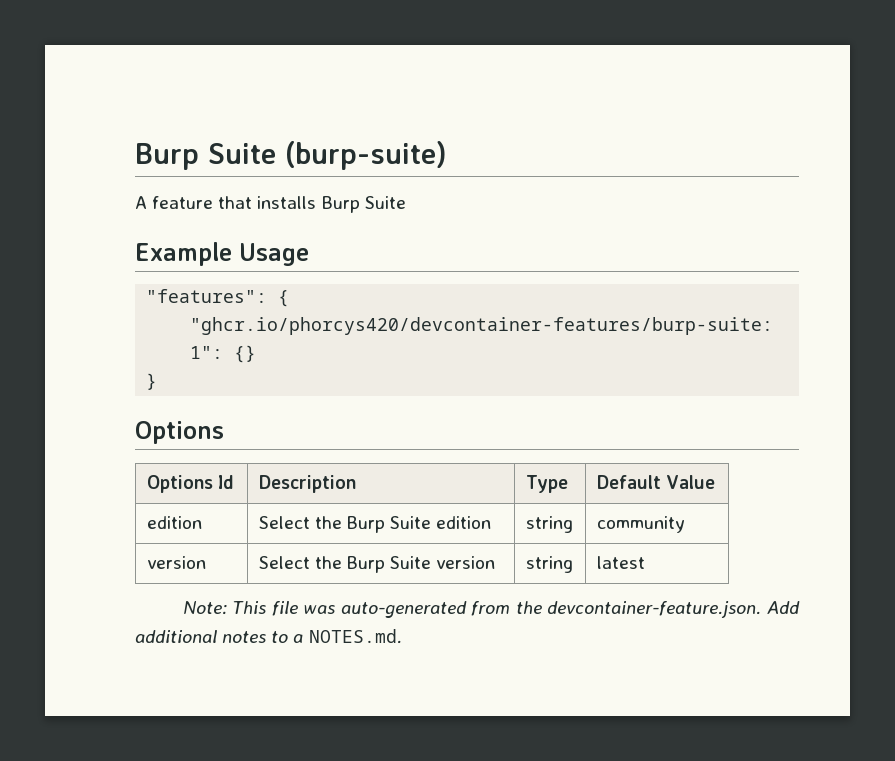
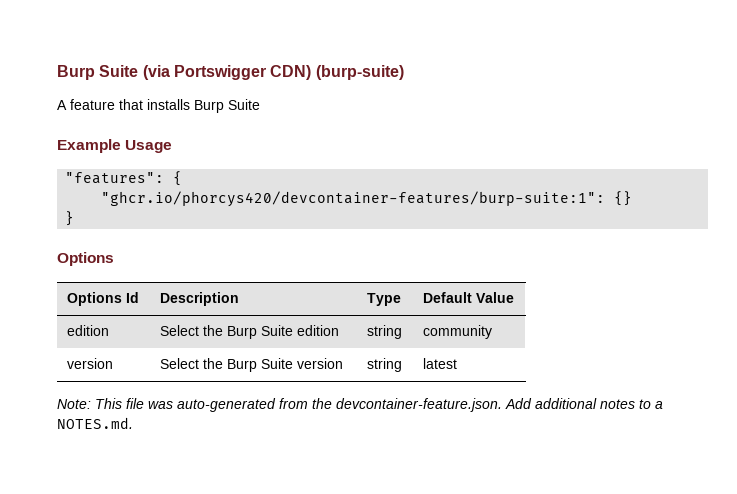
- Burp Suite (burp-suite)
+ Burp Suite (via Portswigger CDN) (burp-suite)

